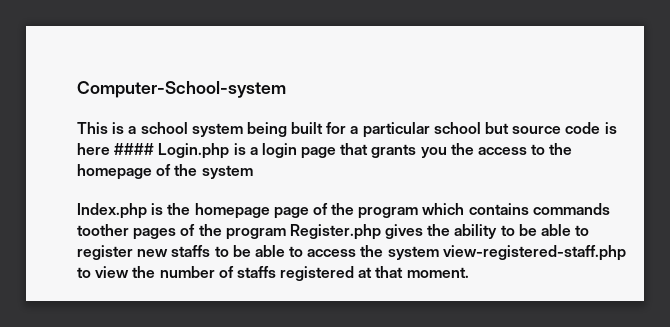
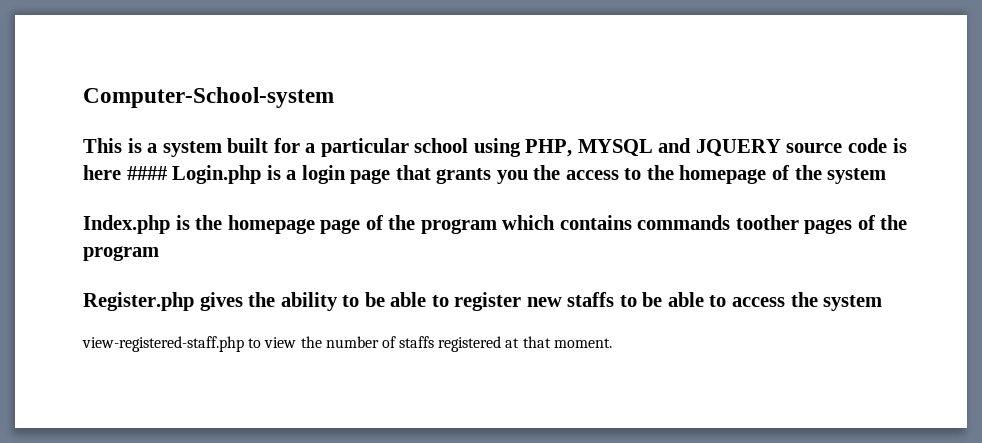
- This is a school system being built for a particular school but source code is here #### Login.php is a login page that grants you the access to the homepage of the system
+ This is a system built for a particular school using PHP, MYSQL and JQUERY source code is here #### Login.php is a login page that grants you the access to the homepage of the system
- Index.php is the homepage page of the program which contains commands toother pages of the program Register.php gives the ability to be able to register new staffs to be able to access the system view-registered-staff.php to view the number of staffs registered at that moment.
+ Index.php is the homepage page of the program which contains commands toother pages of the program
+ Register.php gives the ability to be able to register new staffs to be able to access the system
+ view-registered-staff.php to view the number of staffs registered at that moment.

